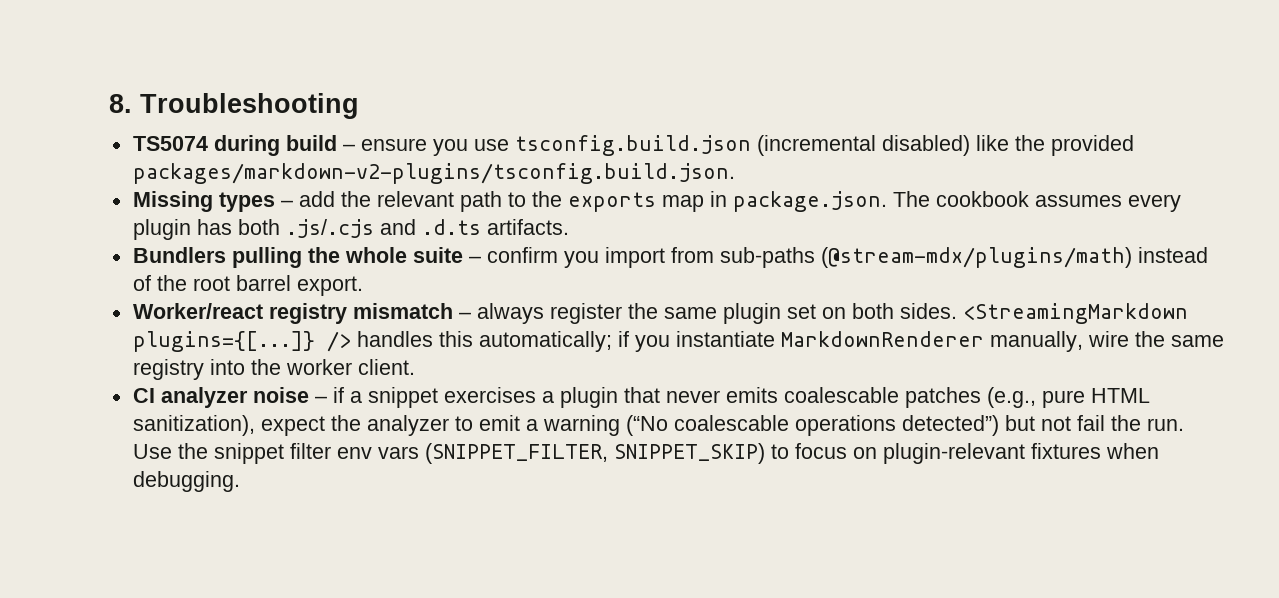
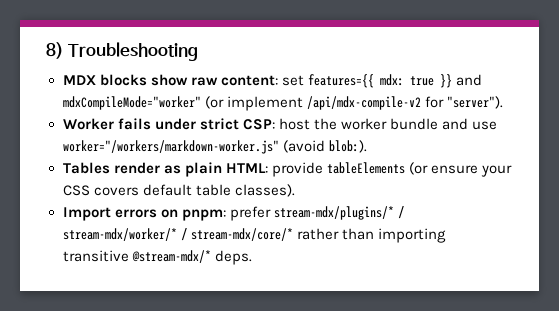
- 8. Troubleshooting
+ 8) Troubleshooting
- TS5074 during build – ensure you use tsconfig.build.json (incremental disabled) like the provided packages/markdown-v2-plugins/tsconfig.build.json.
- Missing types – add the relevant path to the exports map in package.json. The cookbook assumes every plugin has both .js/.cjs and .d.ts artifacts.
- Bundlers pulling the whole suite – confirm you import from sub-paths (@stream-mdx/plugins/math) instead of the root barrel export.
- Worker/react registry mismatch – always register the same plugin set on both sides. <StreamingMarkdown plugins={[...]} /> handles this automatically; if you instantiate MarkdownRenderer manually, wire the same registry into the worker client.
- CI analyzer noise – if a snippet exercises a plugin that never emits coalescable patches (e.g., pure HTML sanitization), expect the analyzer to emit a warning (“No coalescable operations detected”) but not fail the run. Use the snippet filter env vars (SNIPPET_FILTER, SNIPPET_SKIP) to focus on plugin-relevant fixtures when debugging.
+ MDX blocks show raw content: set features={{ mdx: true }} and mdxCompileMode="worker" (or implement /api/mdx-compile-v2 for "server").
+ Worker fails under strict CSP: host the worker bundle and use worker="/workers/markdown-worker.js" (avoid blob:).
+ Tables render as plain HTML: provide tableElements (or ensure your CSS covers default table classes).
+ Import errors on pnpm: prefer stream-mdx/plugins/* / stream-mdx/worker/* / stream-mdx/core/* rather than importing transitive @stream-mdx/* deps.

